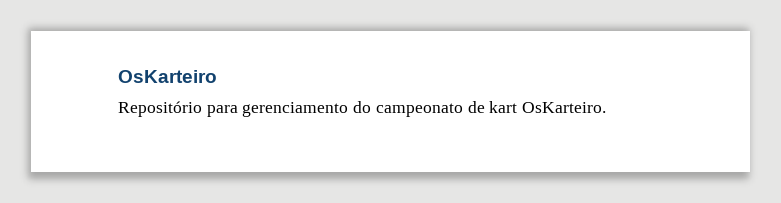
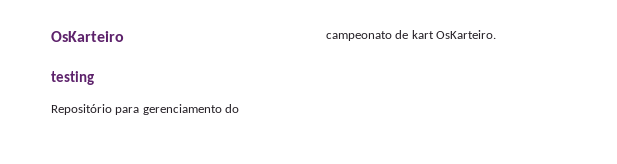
+ testing

